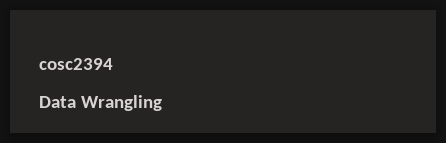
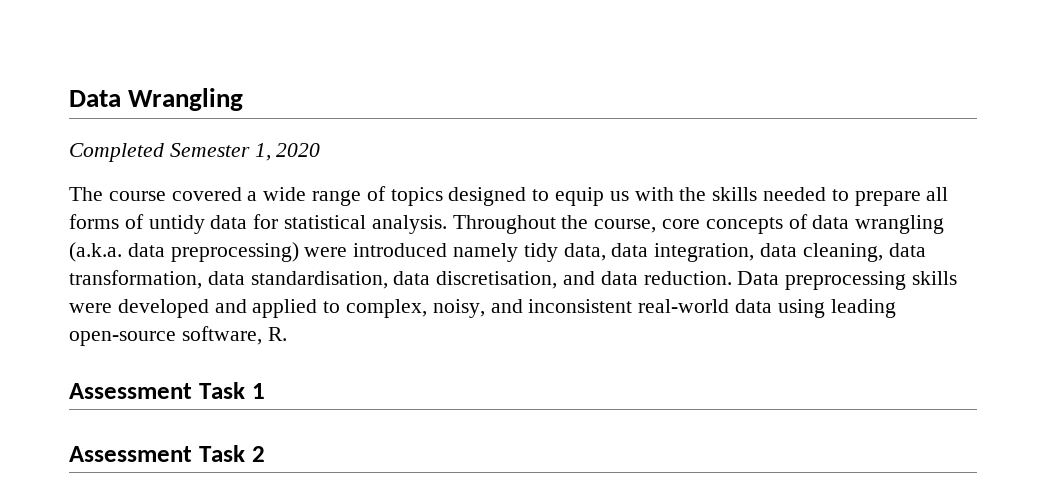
- cosc2394
+ Completed Semester 1, 2020
+ The course covered a wide range of topics designed to equip us with the skills needed to prepare all forms of untidy data for statistical analysis. Throughout the course, core concepts of data wrangling (a.k.a. data preprocessing) were introduced namely tidy data, data integration, data cleaning, data transformation, data standardisation, data discretisation, and data reduction. Data preprocessing skills were developed and applied to complex, noisy, and inconsistent real-world data using leading open-source software, R.
+ Assessment Task 1
+ Assessment Task 2

